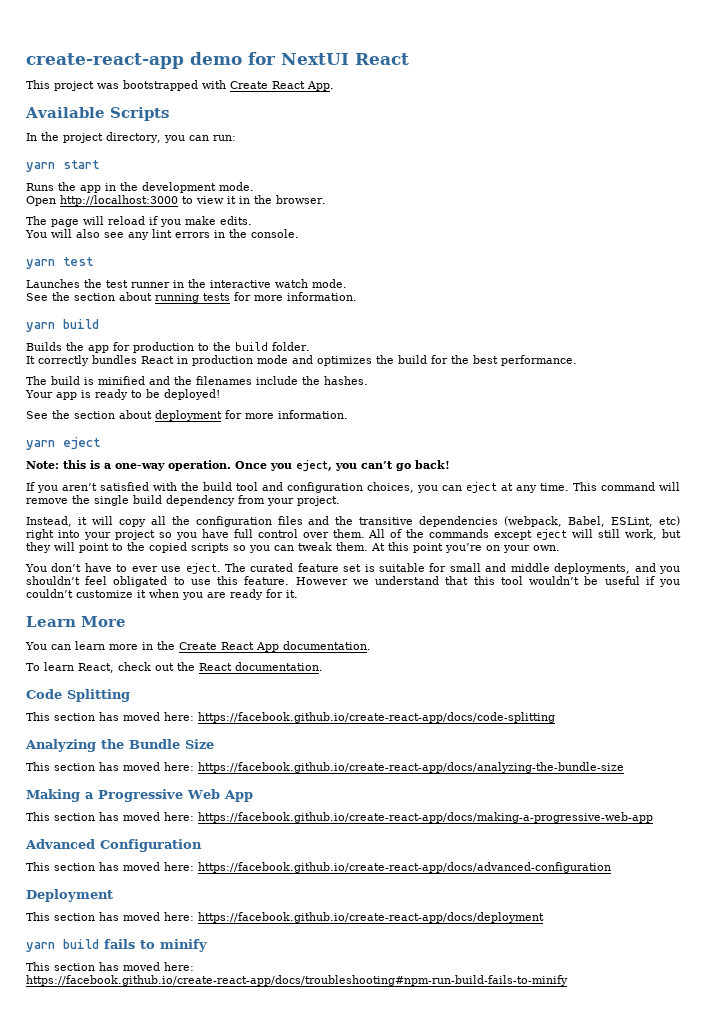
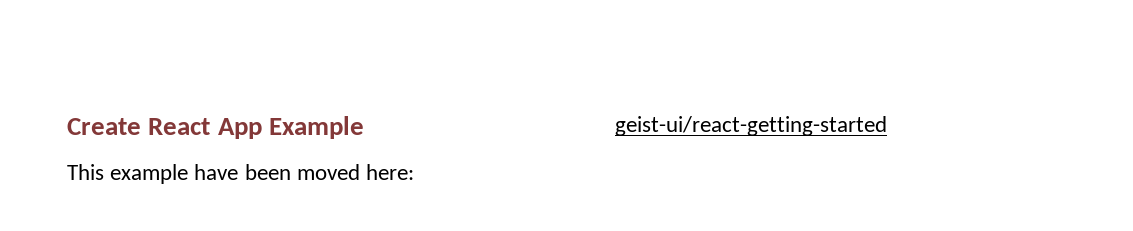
- create-react-app demo for NextUI React
- This project was bootstrapped with Create React App.
- Available Scripts
- In the project directory, you can run:
- yarn start
- Runs the app in the development mode.
- Open http://localhost:3000 to view it in the browser.
- The page will reload if you make edits.
- You will also see any lint errors in the console.
- yarn test
- Launches the test runner in the interactive watch mode.
- See the section about running tests for more information.
- yarn build
- Builds the app for production to the build folder.
- It correctly bundles React in production mode and optimizes the build for the best performance.
- The build is minified and the filenames include the hashes.
- Your app is ready to be deployed!
- See the section about deployment for more information.
- yarn eject
- Note: this is a one-way operation. Once you eject, you can’t go back!
- If you aren’t satisfied with the build tool and configuration choices, you can eject at any time. This command will remove the single build dependency from your project.
- Instead, it will copy all the configuration files and the transitive dependencies (webpack, Babel, ESLint, etc) right into your project so you have full control over them. All of the commands except eject will still work, but they will point to the copied scripts so you can tweak them. At this point you’re on your own.
- You don’t have to ever use eject. The curated feature set is suitable for small and middle deployments, and you shouldn’t feel obligated to use this feature. However we understand that this tool wouldn’t be useful if you couldn’t customize it when you are ready for it.
- Learn More
- You can learn more in the Create React App documentation.
- To learn React, check out the React documentation.
- Code Splitting
- This section has moved here: https://facebook.github.io/create-react-app/docs/code-splitting
- Analyzing the Bundle Size
- This section has moved here: https://facebook.github.io/create-react-app/docs/analyzing-the-bundle-size
- Making a Progressive Web App
- This section has moved here: https://facebook.github.io/create-react-app/docs/making-a-progressive-web-app
- Advanced Configuration
- This section has moved here: https://facebook.github.io/create-react-app/docs/advanced-configuration
- Deployment
- This section has moved here: https://facebook.github.io/create-react-app/docs/deployment
- yarn build fails to minify
- This section has moved here: https://facebook.github.io/create-react-app/docs/troubleshooting#npm-run-build-fails-to-minify
+ Create React App Example
+ This example have been moved here: geist-ui/react-getting-started

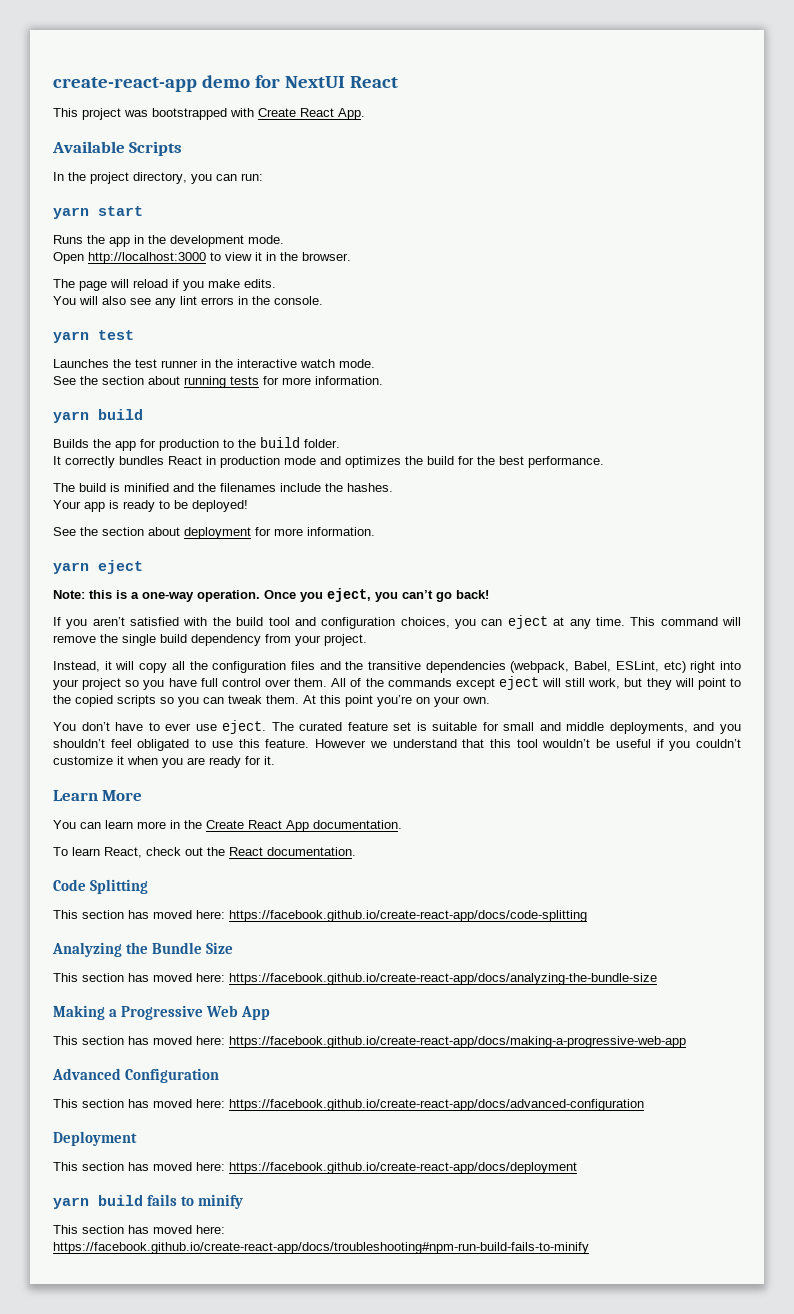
- Create React App Example
- This example have been moved here: geist-ui/react-getting-started
+ create-react-app demo for NextUI React
+ This project was bootstrapped with Create React App.
+ Available Scripts
+ In the project directory, you can run:
+ yarn start
+ Runs the app in the development mode.
+ Open http://localhost:3000 to view it in the browser.
+ The page will reload if you make edits.
+ You will also see any lint errors in the console.
+ yarn test
+ Launches the test runner in the interactive watch mode.
+ See the section about running tests for more information.
+ yarn build
+ Builds the app for production to the build folder.
+ It correctly bundles React in production mode and optimizes the build for the best performance.
+ The build is minified and the filenames include the hashes.
+ Your app is ready to be deployed!
+ See the section about deployment for more information.
+ yarn eject
+ Note: this is a one-way operation. Once you eject, you can’t go back!
+ If you aren’t satisfied with the build tool and configuration choices, you can eject at any time. This command will remove the single build dependency from your project.
+ Instead, it will copy all the configuration files and the transitive dependencies (webpack, Babel, ESLint, etc) right into your project so you have full control over them. All of the commands except eject will still work, but they will point to the copied scripts so you can tweak them. At this point you’re on your own.
+ You don’t have to ever use eject. The curated feature set is suitable for small and middle deployments, and you shouldn’t feel obligated to use this feature. However we understand that this tool wouldn’t be useful if you couldn’t customize it when you are ready for it.
+ Learn More
+ You can learn more in the Create React App documentation.
+ To learn React, check out the React documentation.
+ Code Splitting
+ This section has moved here: https://facebook.github.io/create-react-app/docs/code-splitting
+ Analyzing the Bundle Size
+ This section has moved here: https://facebook.github.io/create-react-app/docs/analyzing-the-bundle-size
+ Making a Progressive Web App
+ This section has moved here: https://facebook.github.io/create-react-app/docs/making-a-progressive-web-app
+ Advanced Configuration
+ This section has moved here: https://facebook.github.io/create-react-app/docs/advanced-configuration
+ Deployment
+ This section has moved here: https://facebook.github.io/create-react-app/docs/deployment
+ yarn build fails to minify
+ This section has moved here: https://facebook.github.io/create-react-app/docs/troubleshooting#npm-run-build-fails-to-minify

